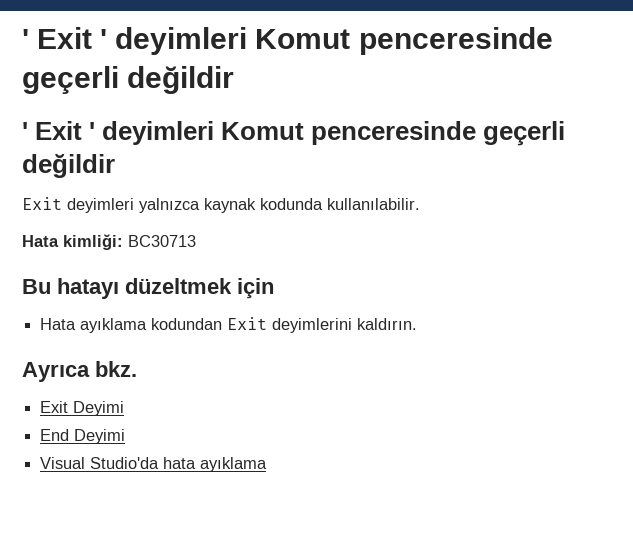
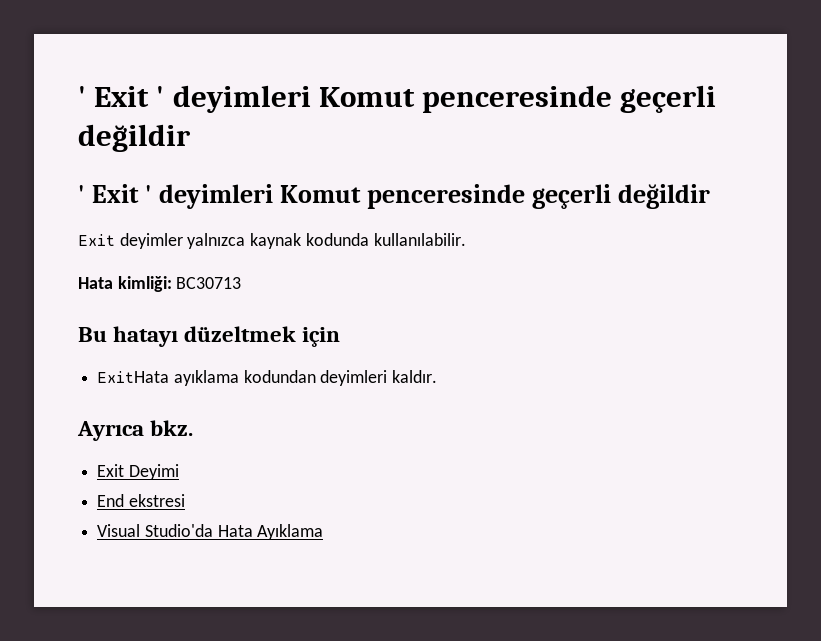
- Exit deyimleri yalnızca kaynak kodunda kullanılabilir.
+ Exit deyimler yalnızca kaynak kodunda kullanılabilir.
- Hata ayıklama kodundan Exit deyimlerini kaldırın.
+ ExitHata ayıklama kodundan deyimleri kaldır.
- End Deyimi
+ End ekstresi
- Visual Studio'da hata ayıklama
+ Visual Studio'da Hata Ayıklama

